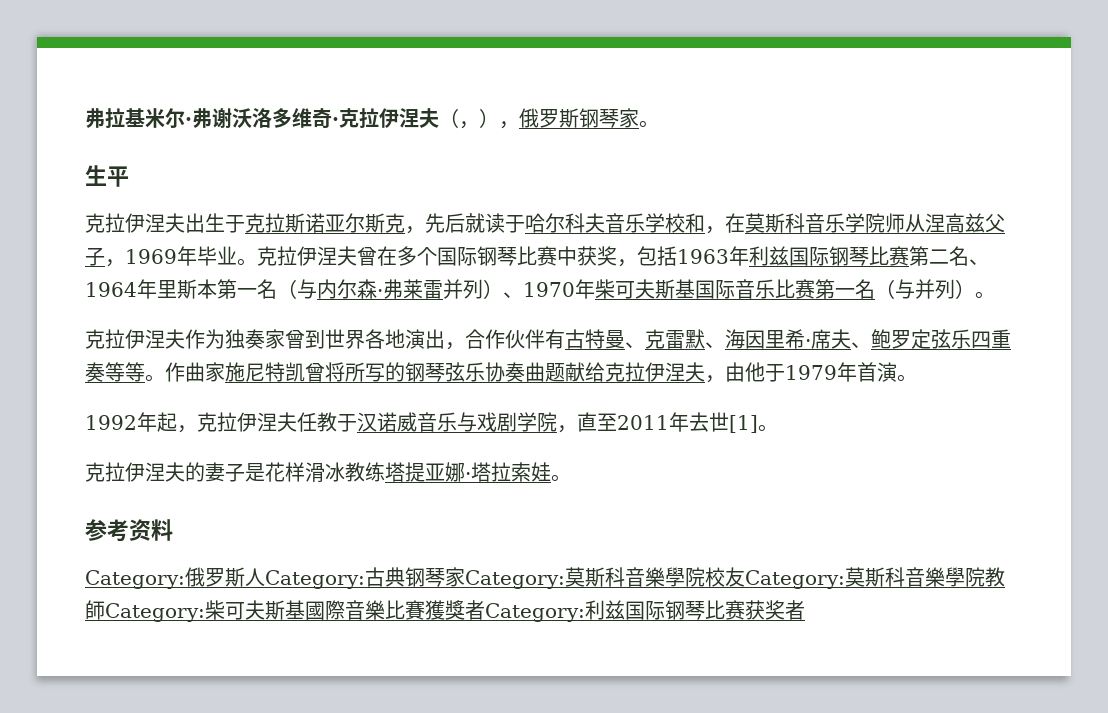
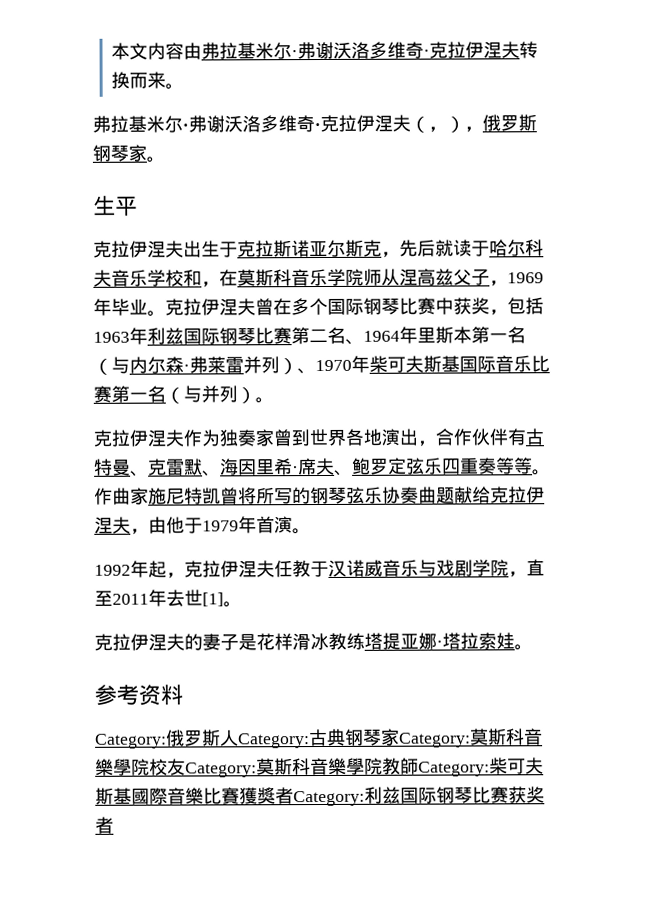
+ 本文内容由弗拉基米尔·弗谢沃洛多维奇·克拉伊涅夫转换而来。

